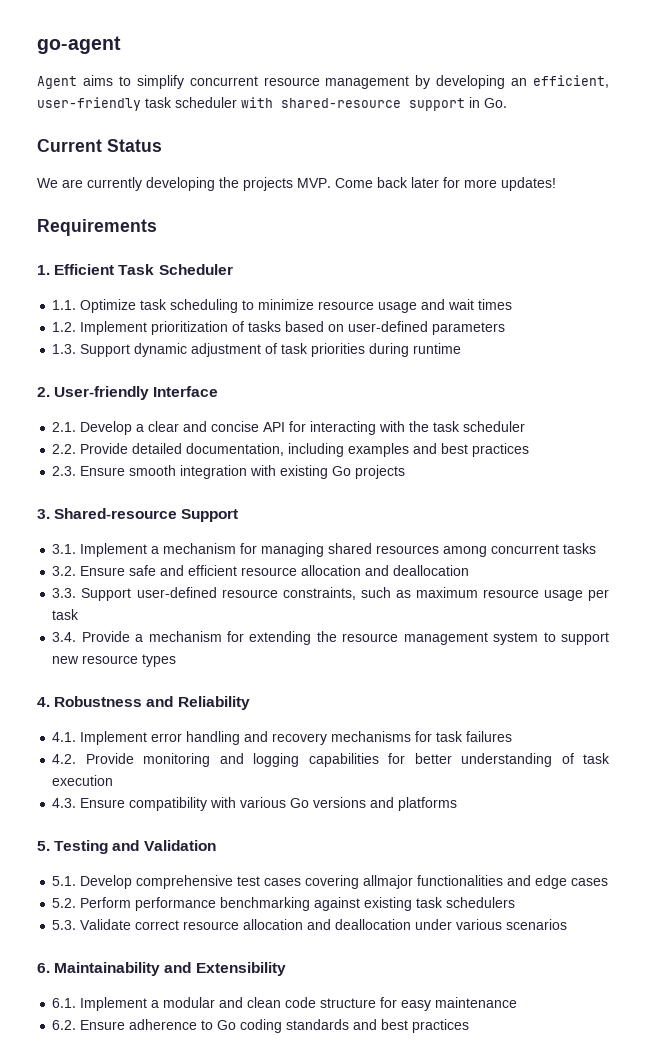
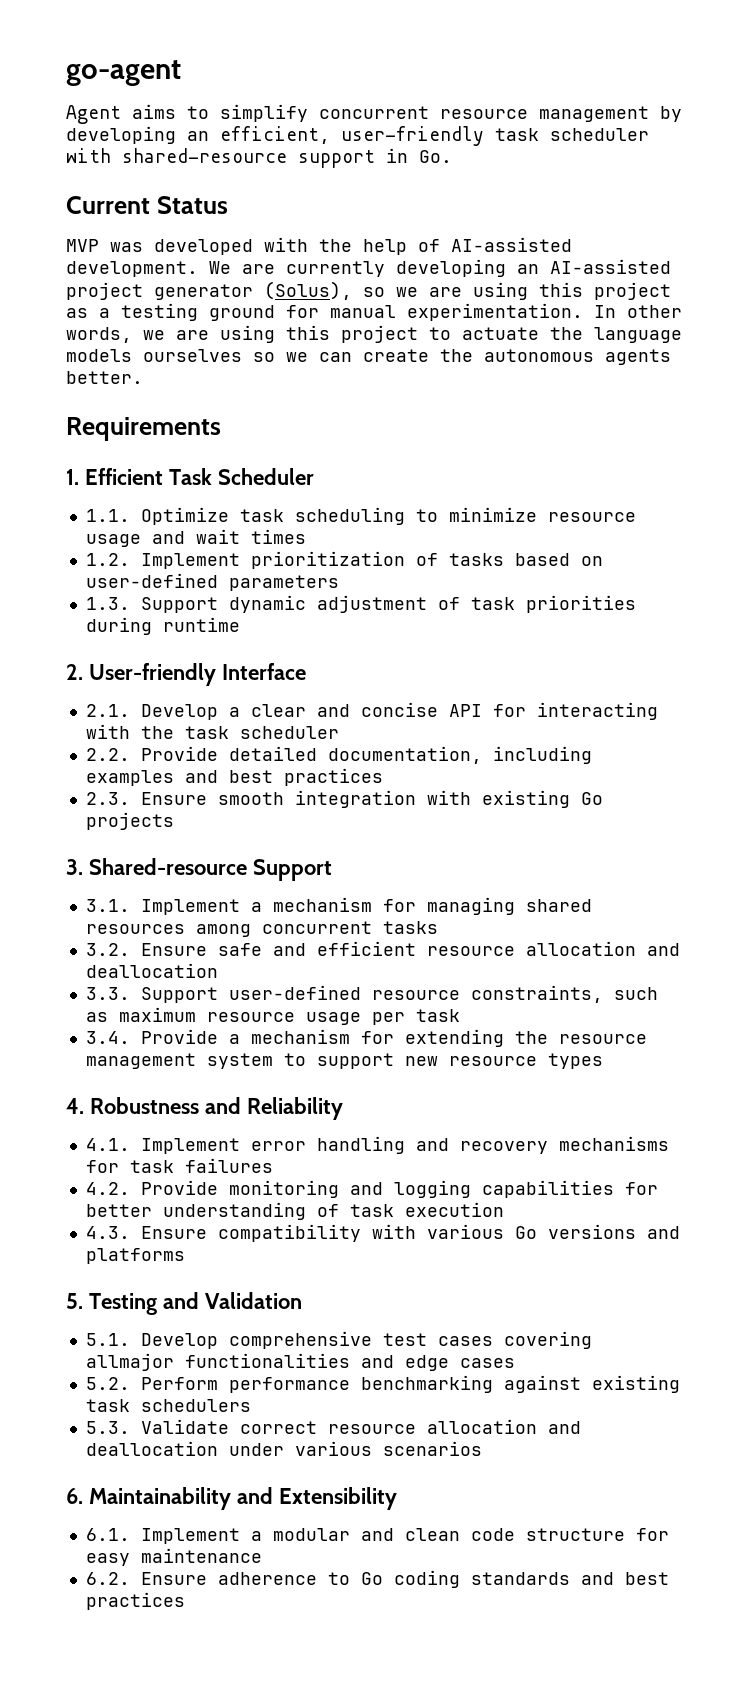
- We are currently developing the projects MVP. Come back later for more updates!
+ MVP was developed with the help of AI-assisted development. We are currently developing an AI-assisted project generator (Solus), so we are using this project as a testing ground for manual experimentation. In other words, we are using this project to actuate the language models ourselves so we can create the autonomous agents better.

